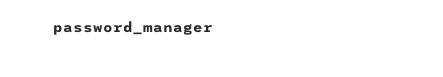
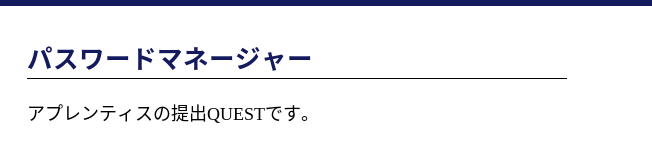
- password_manager
+ パスワードマネージャー
+ アプレンティスの提出QUESTです。

